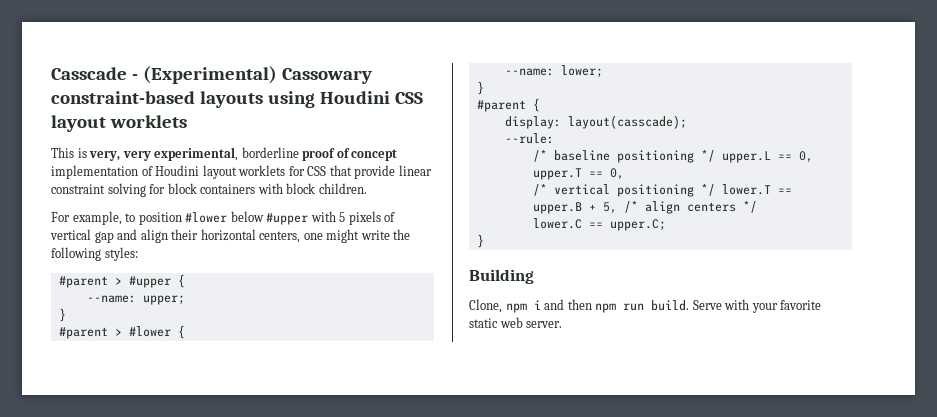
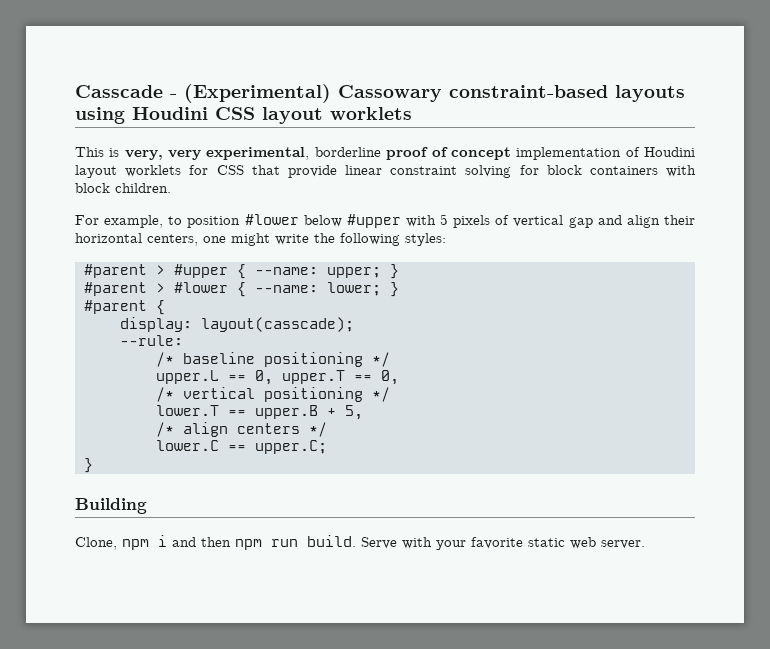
- #parent > #upper {
- --name: upper;
- }
+ #parent > #upper { --name: upper; }
- #parent > #lower {
- --name: lower;
- }
+ #parent > #lower { --name: lower; }
- /* baseline positioning */ upper.L == 0, upper.T == 0,
+ /* baseline positioning */
+ upper.L == 0, upper.T == 0,
- /* vertical positioning */ lower.T == upper.B + 5, /* align centers */
+ /* vertical positioning */
+ lower.T == upper.B + 5,
+ /* align centers */

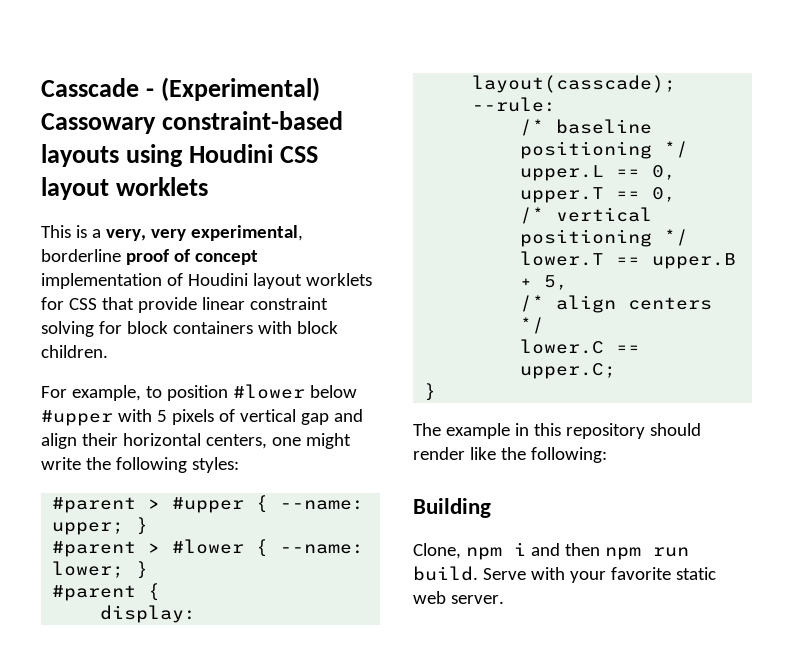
- This is very, very experimental, borderline proof of concept implementation of Houdini layout worklets for CSS that provide linear constraint solving for block containers with block children.
+ This is a very, very experimental, borderline proof of concept implementation of Houdini layout worklets for CSS that provide linear constraint solving for block containers with block children.
+ The example in this repository should render like the following:

